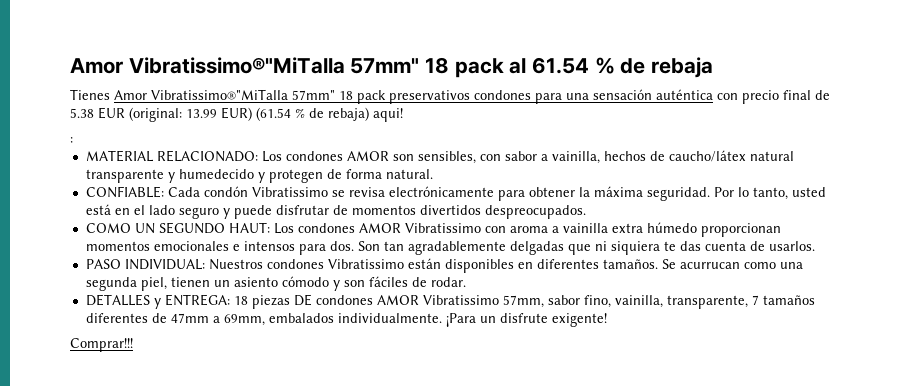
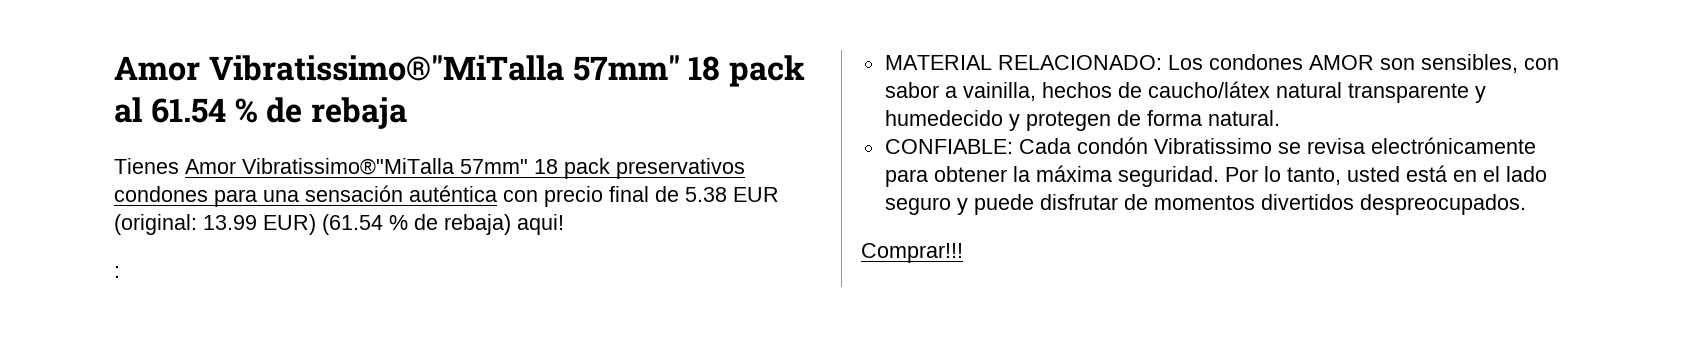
- COMO UN SEGUNDO HAUT: Los condones AMOR Vibratissimo con aroma a vainilla extra húmedo proporcionan momentos emocionales e intensos para dos. Son tan agradablemente delgadas que ni siquiera te das cuenta de usarlos.
- PASO INDIVIDUAL: Nuestros condones Vibratissimo están disponibles en diferentes tamaños. Se acurrucan como una segunda piel, tienen un asiento cómodo y son fáciles de rodar.
- DETALLES y ENTREGA: 18 piezas DE condones AMOR Vibratissimo 57mm, sabor fino, vainilla, transparente, 7 tamaños diferentes de 47mm a 69mm, embalados individualmente. ¡Para un disfrute exigente!

